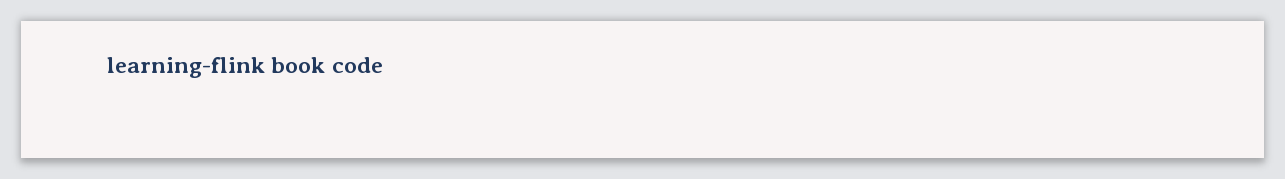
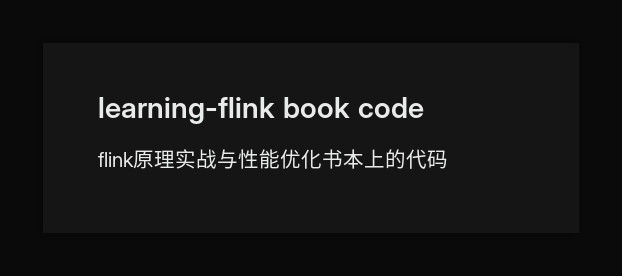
+ flink原理实战与性能优化书本上的代码

